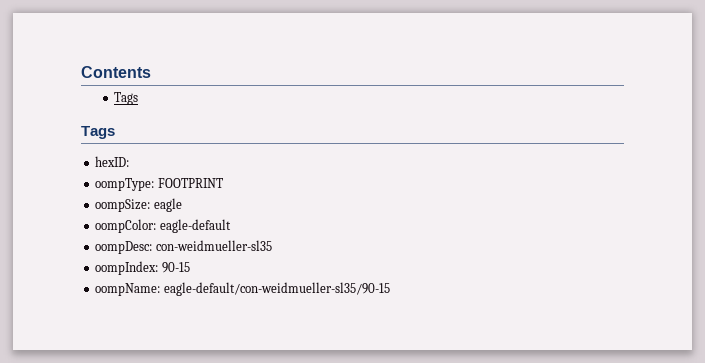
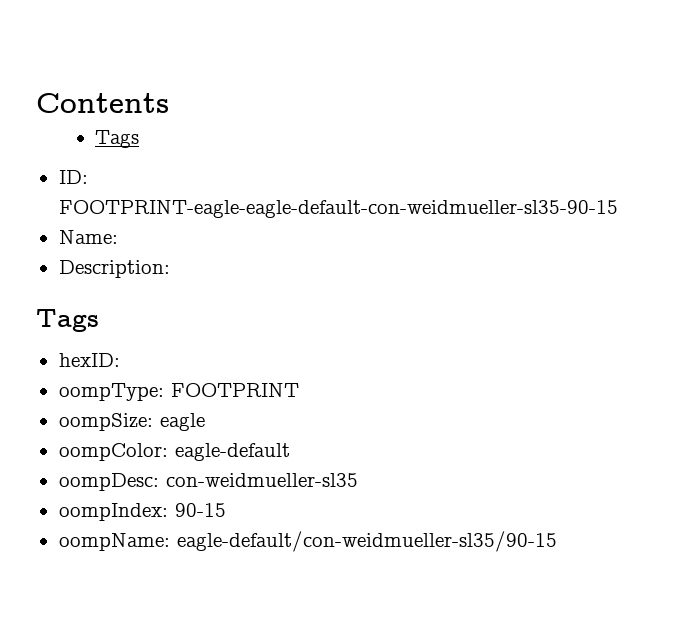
+ ID: FOOTPRINT-eagle-eagle-default-con-weidmueller-sl35-90-15
+ Name:
+ Description:

